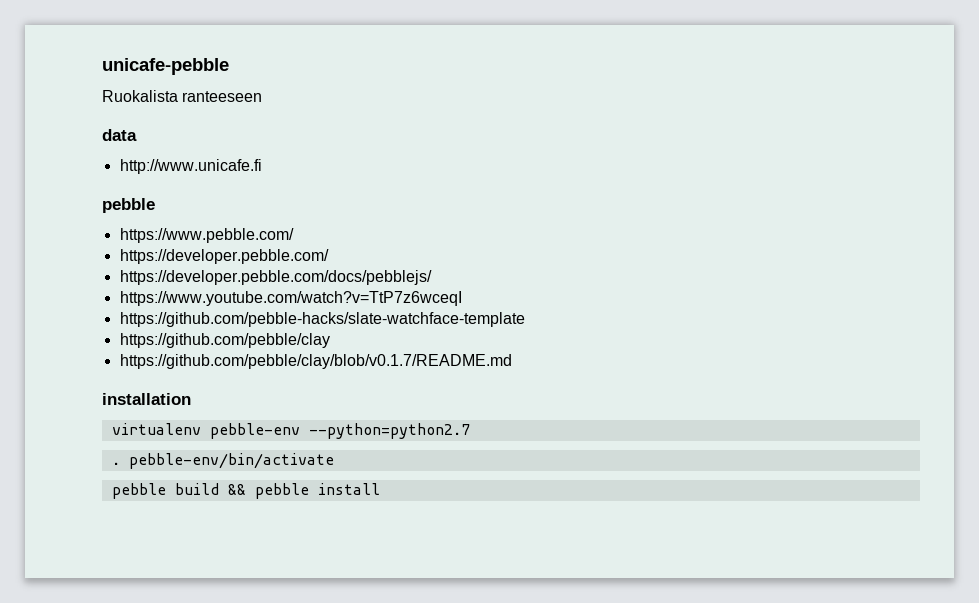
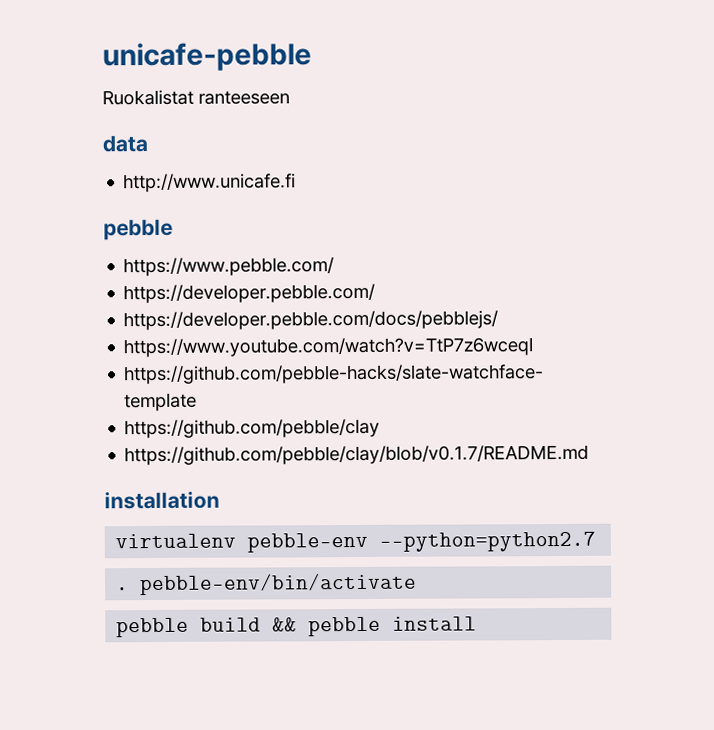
- Ruokalista ranteeseen
+ Ruokalistat ranteeseen

